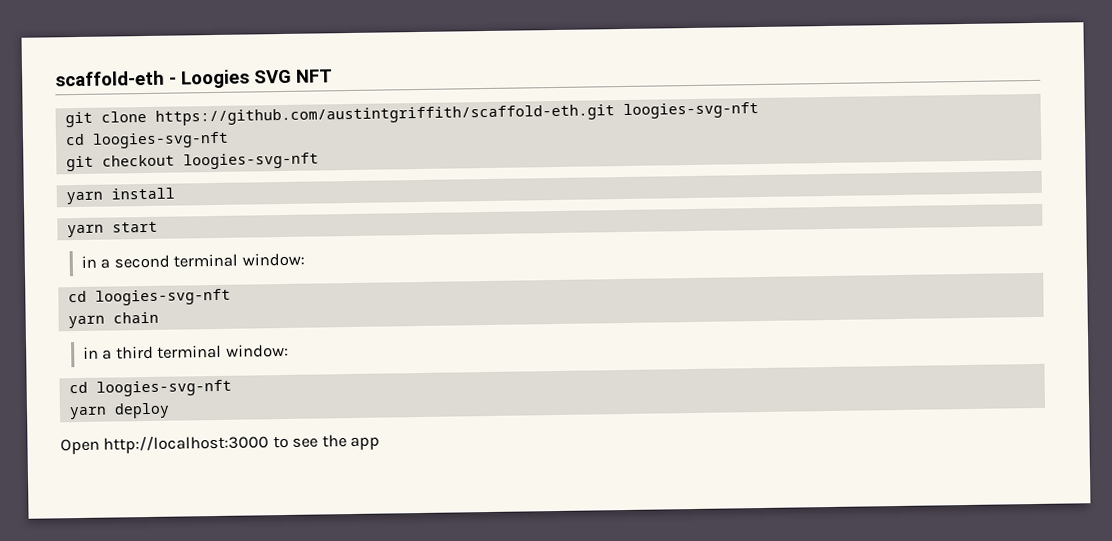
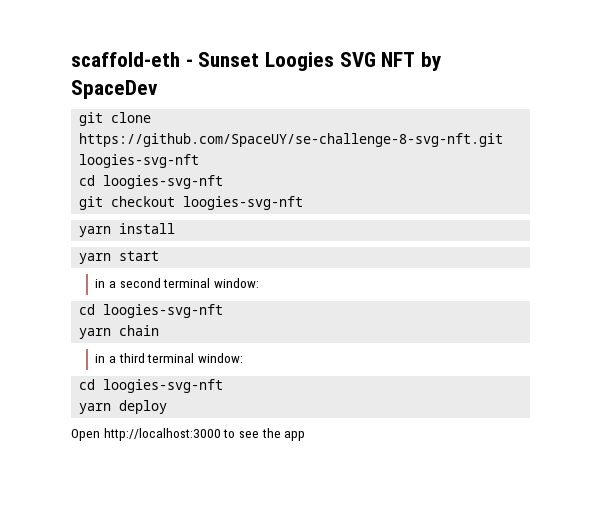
- scaffold-eth - Loogies SVG NFT
+ scaffold-eth - Sunset Loogies SVG NFT by SpaceDev
- git clone https://github.com/austintgriffith/scaffold-eth.git loogies-svg-nft
+ git clone https://github.com/SpaceUY/se-challenge-8-svg-nft.git loogies-svg-nft

